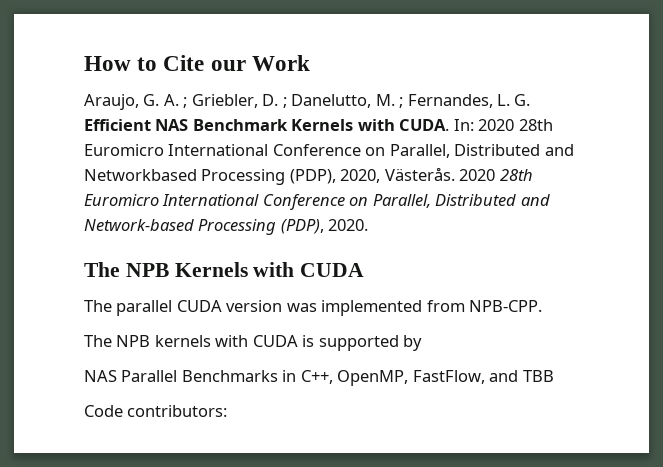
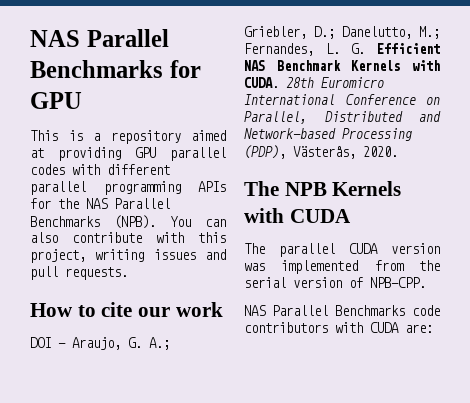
- How to Cite our Work
- Araujo, G. A. ; Griebler, D. ; Danelutto, M. ; Fernandes, L. G. Efficient NAS Benchmark Kernels with CUDA.
+ NAS Parallel Benchmarks for GPU
+ This is a repository aimed at providing GPU parallel codes with different parallel programming APIs for the NAS Parallel Benchmarks (NPB). You can also contribute with this project, writing issues and pull requests.
+ How to cite our work
+ DOI - Araujo, G. A.; Griebler, D.; Danelutto, M.; Fernandes, L. G. Efficient NAS Benchmark Kernels with CUDA.
- In: 2020 28th Euromicro International Conference on Parallel, Distributed and Networkbased Processing (PDP), 2020, Västerås. 2020 28th Euromicro International Conference on Parallel, Distributed and Network-based Processing (PDP), 2020.
+ 28th Euromicro International Conference on Parallel, Distributed and Network-based Processing (PDP), Västerås, 2020.
- The parallel CUDA version was implemented from NPB-CPP.
- The NPB kernels with CUDA is supported by
- NAS Parallel Benchmarks in C++, OpenMP, FastFlow, and TBB
- Code contributors:
+ The parallel CUDA version was implemented from the serial version of NPB-CPP.
+ NAS Parallel Benchmarks code contributors with CUDA are:

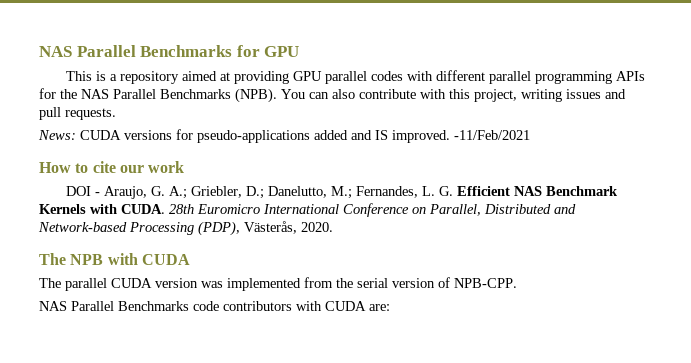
+ News: CUDA versions for pseudo-applications added and IS improved. -11/Feb/2021
- The NPB Kernels with CUDA
+ The NPB with CUDA

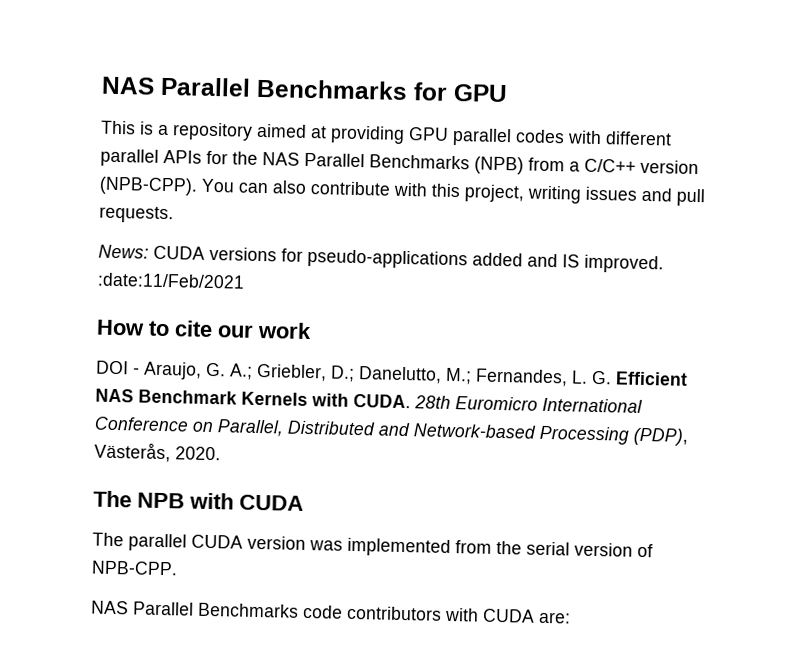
- This is a repository aimed at providing GPU parallel codes with different parallel programming APIs for the NAS Parallel Benchmarks (NPB).
+ This is a repository aimed at providing GPU parallel codes with different parallel APIs for the NAS Parallel Benchmarks (NPB) from a C/C++ version (NPB-CPP).
- News: CUDA versions for pseudo-applications added and IS improved. -11/Feb/2021
+ News: CUDA versions for pseudo-applications added and IS improved. :date:11/Feb/2021

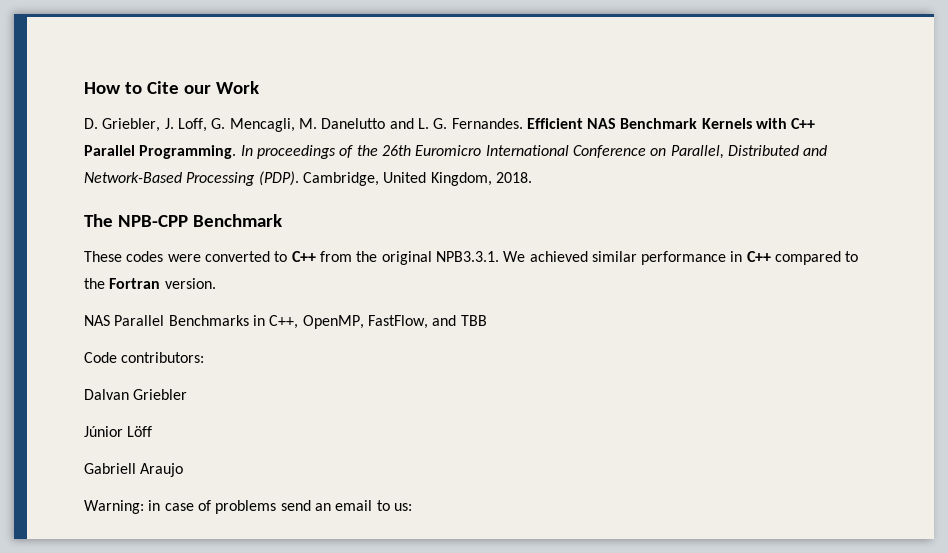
- NAS Parallel Benchmarks for GPU
- This is a repository aimed at providing GPU parallel codes with different parallel APIs for the NAS Parallel Benchmarks (NPB) from a C/C++ version (NPB-CPP). You can also contribute with this project, writing issues and pull requests.
- News: CUDA versions for pseudo-applications added and IS improved. :date:11/Feb/2021
- How to cite our work
- DOI - Araujo, G. A.; Griebler, D.; Danelutto, M.; Fernandes, L. G. Efficient NAS Benchmark Kernels with CUDA. 28th Euromicro International Conference on Parallel, Distributed and Network-based Processing (PDP), Västerås, 2020.
- The NPB with CUDA
- The parallel CUDA version was implemented from the serial version of NPB-CPP.
- NAS Parallel Benchmarks code contributors with CUDA are:
+ How to Cite our Work
+ D. Griebler, J. Loff, G. Mencagli, M. Danelutto and L. G. Fernandes. Efficient NAS Benchmark Kernels with C++ Parallel Programming. In proceedings of the 26th Euromicro International Conference on Parallel, Distributed and Network-Based Processing (PDP). Cambridge, United Kingdom, 2018.
+ The NPB-CPP Benchmark
+ These codes were converted to C++ from the original NPB3.3.1. We achieved similar performance in C++ compared to the Fortran version.
+ NAS Parallel Benchmarks in C++, OpenMP, FastFlow, and TBB
+ Code contributors:
+ Dalvan Griebler
+ Júnior Löff
+ Gabriell Araujo
+ Warning: in case of problems send an email to us:

